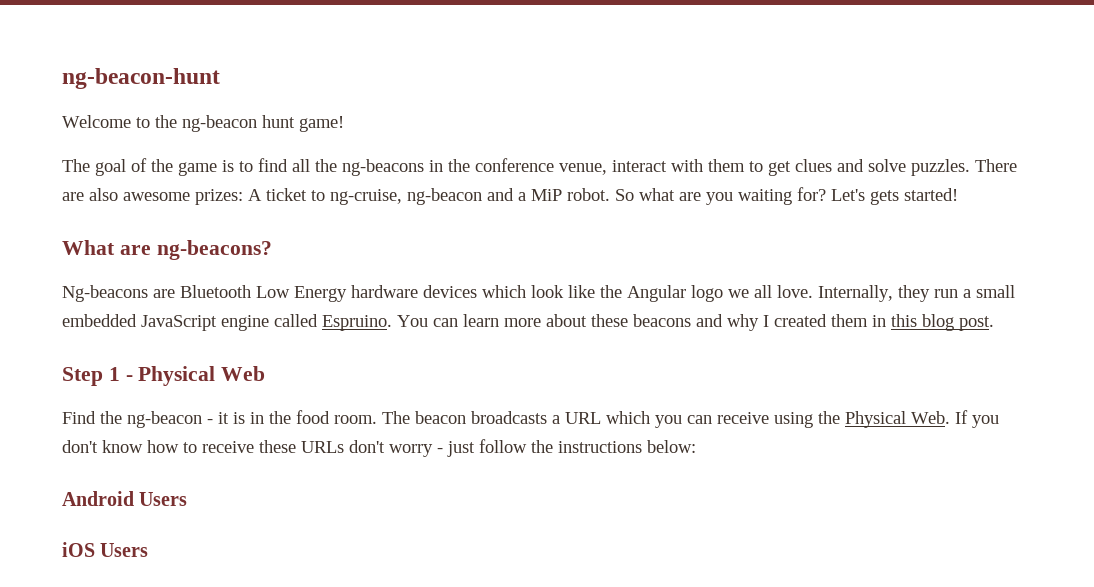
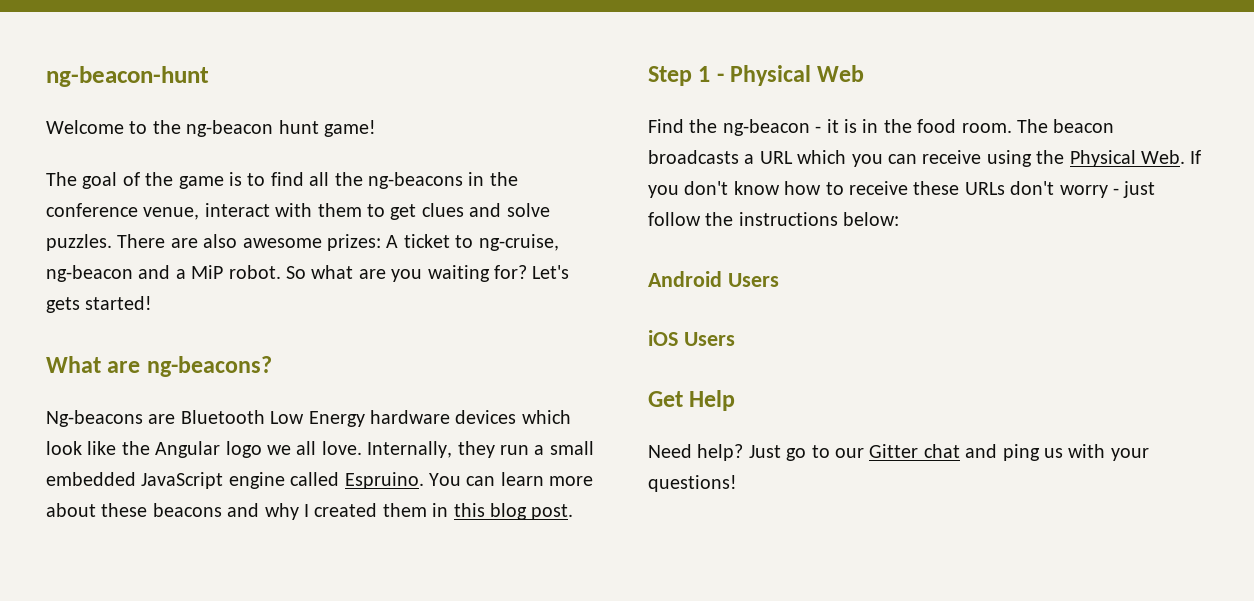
+ Get Help
+ Need help? Just go to our Gitter chat and ping us with your questions!

